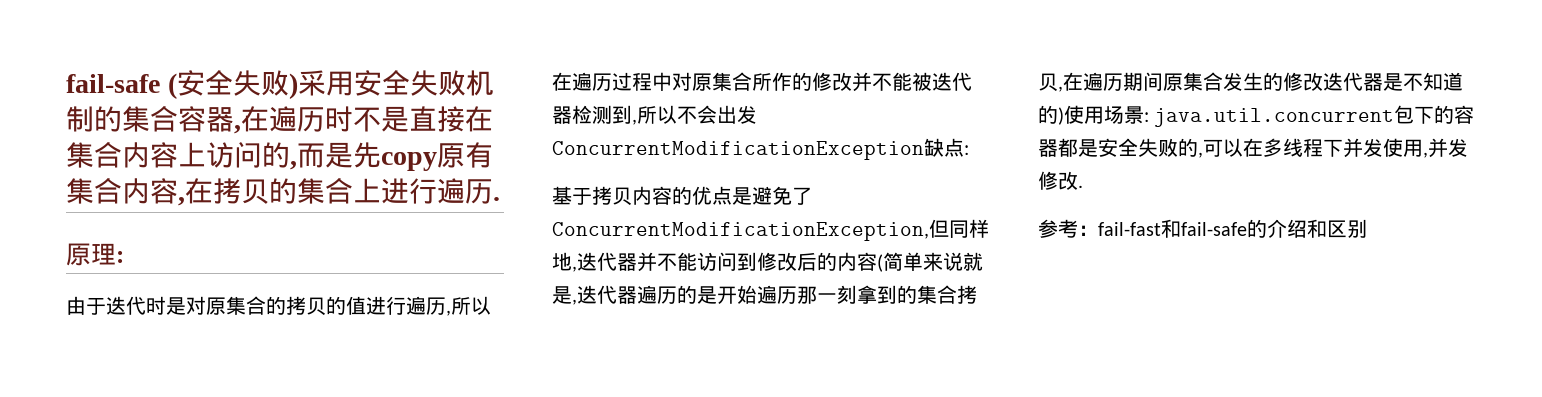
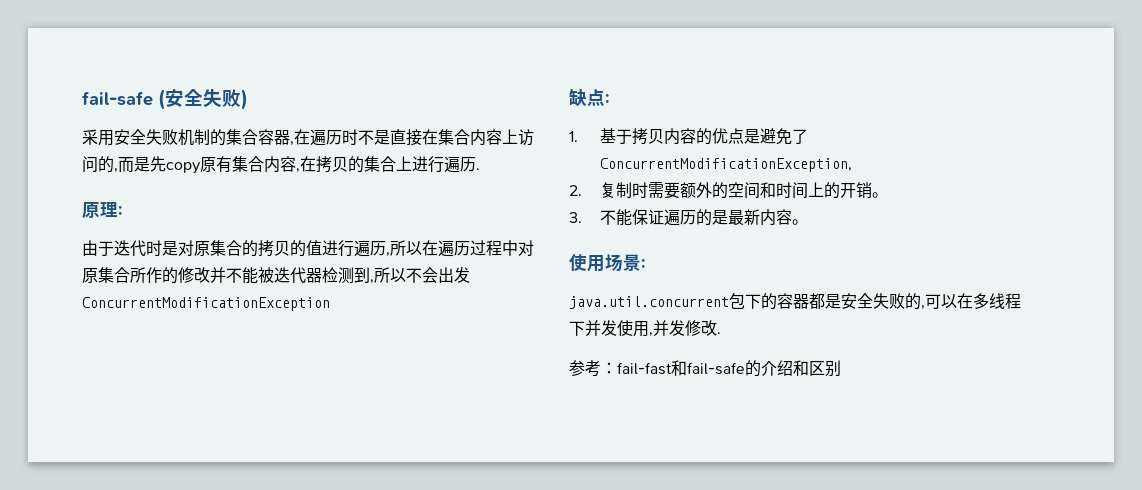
- fail-safe (安全失败)采用安全失败机制的集合容器,在遍历时不是直接在集合内容上访问的,而是先copy原有集合内容,在拷贝的集合上进行遍历.
+ fail-safe (安全失败)
+ 采用安全失败机制的集合容器,在遍历时不是直接在集合内容上访问的,而是先copy原有集合内容,在拷贝的集合上进行遍历.
- 由于迭代时是对原集合的拷贝的值进行遍历,所以在遍历过程中对原集合所作的修改并不能被迭代器检测到,所以不会出发ConcurrentModificationException缺点:
+ 由于迭代时是对原集合的拷贝的值进行遍历,所以在遍历过程中对原集合所作的修改并不能被迭代器检测到,所以不会出发ConcurrentModificationException
+ 缺点:
- 基于拷贝内容的优点是避免了ConcurrentModificationException,但同样地,迭代器并不能访问到修改后的内容(简单来说就是,迭代器遍历的是开始遍历那一刻拿到的集合拷贝,在遍历期间原集合发生的修改迭代器是不知道的)使用场景: java.util.concurrent包下的容器都是安全失败的,可以在多线程下并发使用,并发修改.
+ 1.基于拷贝内容的优点是避免了ConcurrentModificationException,
+ 2.复制时需要额外的空间和时间上的开销。
+ 3.不能保证遍历的是最新内容。
+ 使用场景:
+ java.util.concurrent包下的容器都是安全失败的,可以在多线程下并发使用,并发修改.

